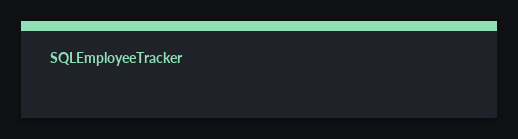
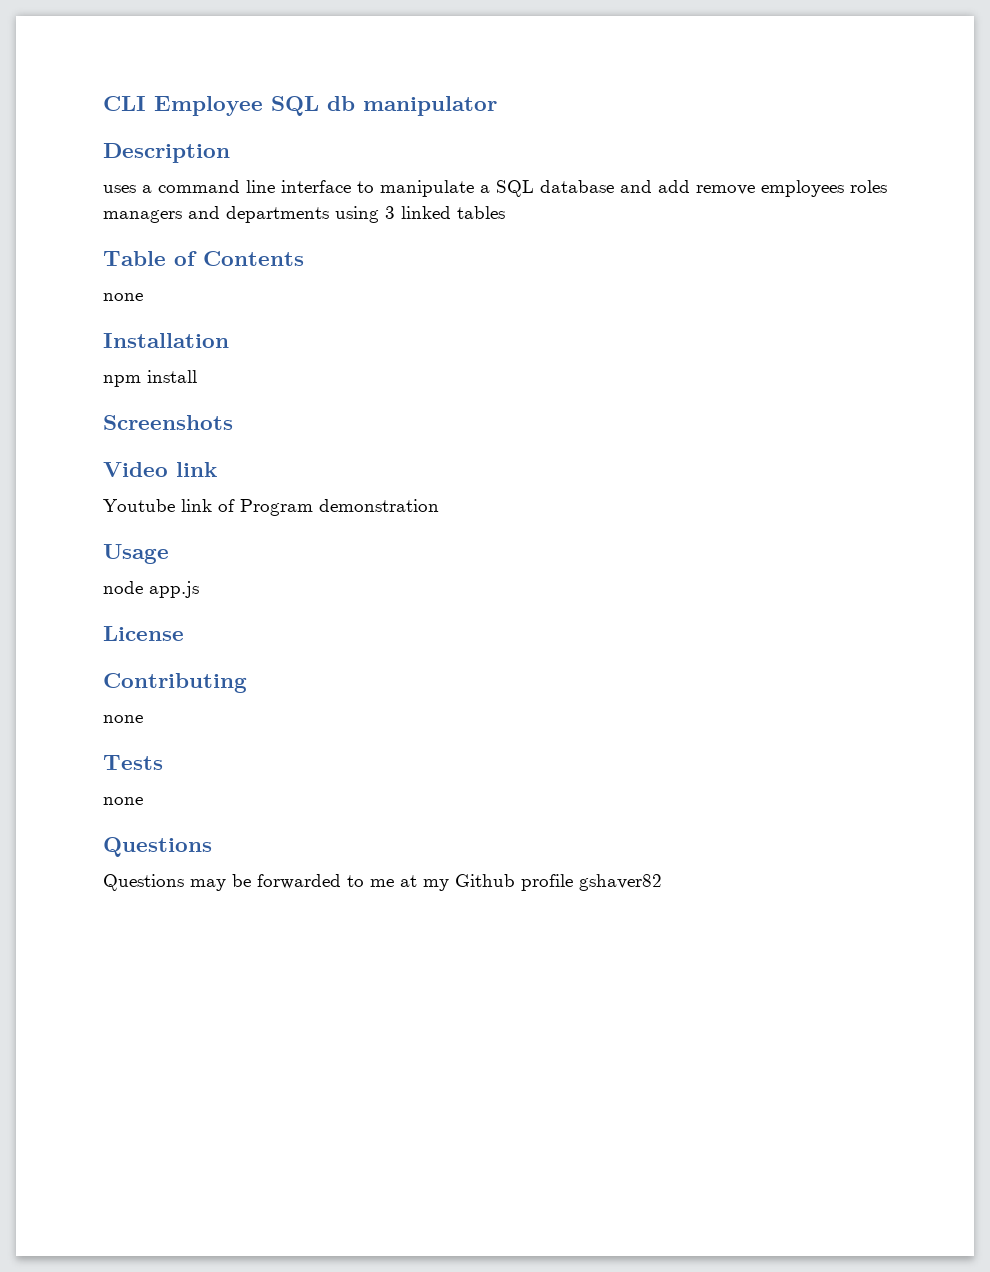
- SQLEmployeeTracker
+ CLI Employee SQL db manipulator
+ Description
+ uses a command line interface to manipulate a SQL database and add remove employees roles managers and departments using 3 linked tables
+ Table of Contents
+ none
+ Installation
+ npm install
+ Screenshots
+ Video link
+ Youtube link of Program demonstration
+ Usage
+ node app.js
+ License
+ Contributing
+ none
+ Tests
+ none
+ Questions
+ Questions may be forwarded to me at my Github profile gshaver82

